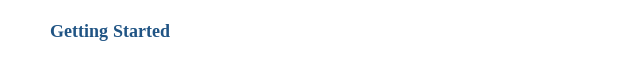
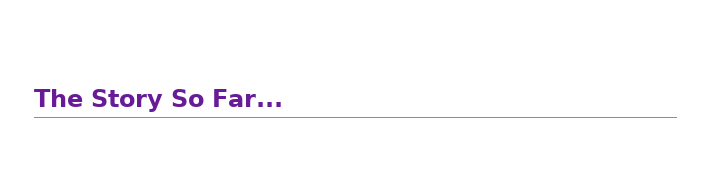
- Getting Started
+ The Story So Far...

